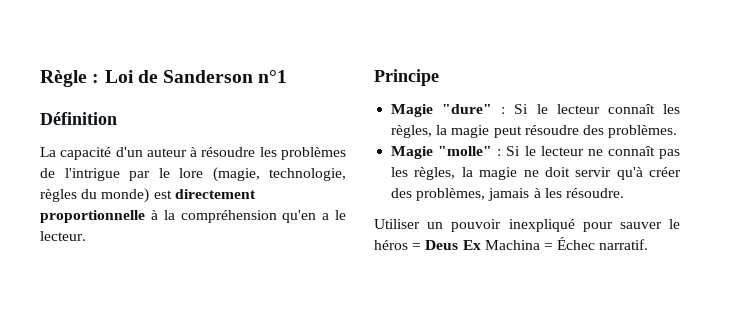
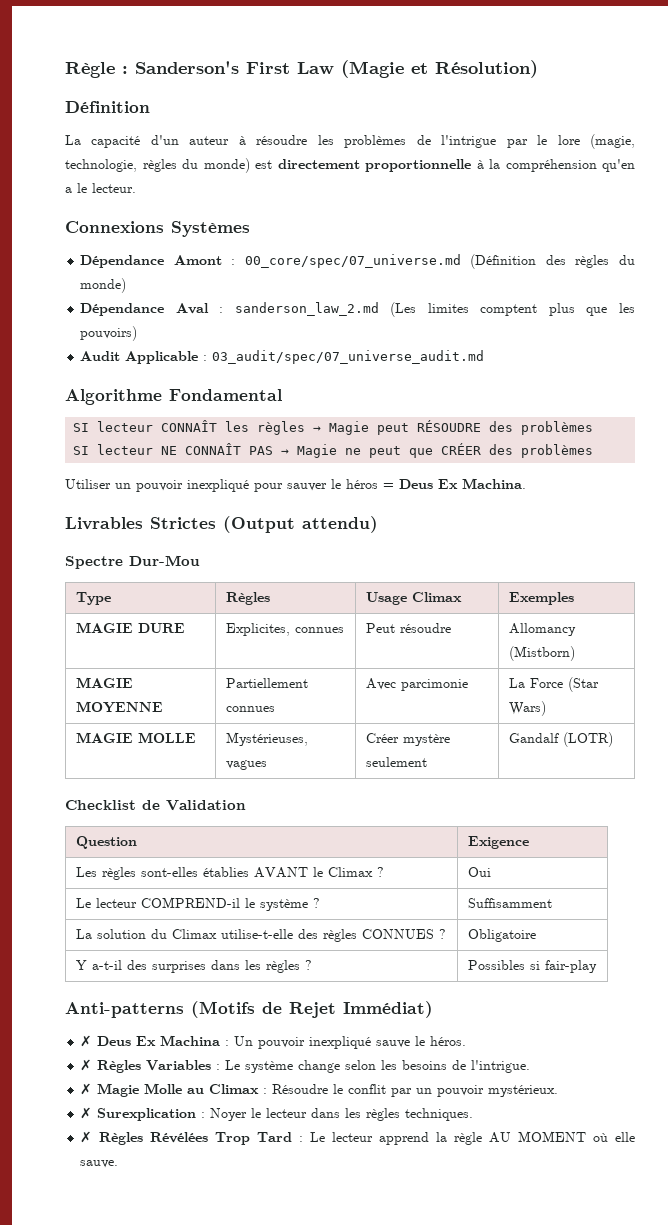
- Règle : Loi de Sanderson n°1
+ Règle : Sanderson's First Law (Magie et Résolution)
- Principe
- Magie "dure" : Si le lecteur connaît les règles, la magie peut résoudre des problèmes.
- Magie "molle" : Si le lecteur ne connaît pas les règles, la magie ne doit servir qu'à créer des problèmes, jamais à les résoudre.
+ Connexions Systèmes
+ Dépendance Amont : 00_core/spec/07_universe.md (Définition des règles du monde)
+ Dépendance Aval : sanderson_law_2.md (Les limites comptent plus que les pouvoirs)
+ Audit Applicable : 03_audit/spec/07_universe_audit.md
+ Algorithme Fondamental
+ SI lecteur CONNAÎT les règles → Magie peut RÉSOUDRE des problèmes
+ SI lecteur NE CONNAÎT PAS → Magie ne peut que CRÉER des problèmes
- Utiliser un pouvoir inexpliqué pour sauver le héros = Deus Ex Machina = Échec narratif.
+ Utiliser un pouvoir inexpliqué pour sauver le héros = Deus Ex Machina.
+ Livrables Strictes (Output attendu)
+ Spectre Dur-Mou
+ Type | Règles | Usage Climax | Exemples
+ MAGIE DURE | Explicites, connues | Peut résoudre | Allomancy (Mistborn)
+ MAGIE MOYENNE | Partiellement connues | Avec parcimonie | La Force (Star Wars)
+ MAGIE MOLLE | Mystérieuses, vagues | Créer mystère seulement | Gandalf (LOTR)
+ Checklist de Validation
+ Question | Exigence
+ Les règles sont-elles établies AVANT le Climax ? | Oui
+ Le lecteur COMPREND-il le système ? | Suffisamment
+ La solution du Climax utilise-t-elle des règles CONNUES ? | Obligatoire
+ Y a-t-il des surprises dans les règles ? | Possibles si fair-play
+ Anti-patterns (Motifs de Rejet Immédiat)
+ ✗ Deus Ex Machina : Un pouvoir inexpliqué sauve le héros.
+ ✗ Règles Variables : Le système change selon les besoins de l'intrigue.
+ ✗ Magie Molle au Climax : Résoudre le conflit par un pouvoir mystérieux.
+ ✗ Surexplication : Noyer le lecteur dans les règles techniques.
+ ✗ Règles Révélées Trop Tard : Le lecteur apprend la règle AU MOMENT où elle sauve.

